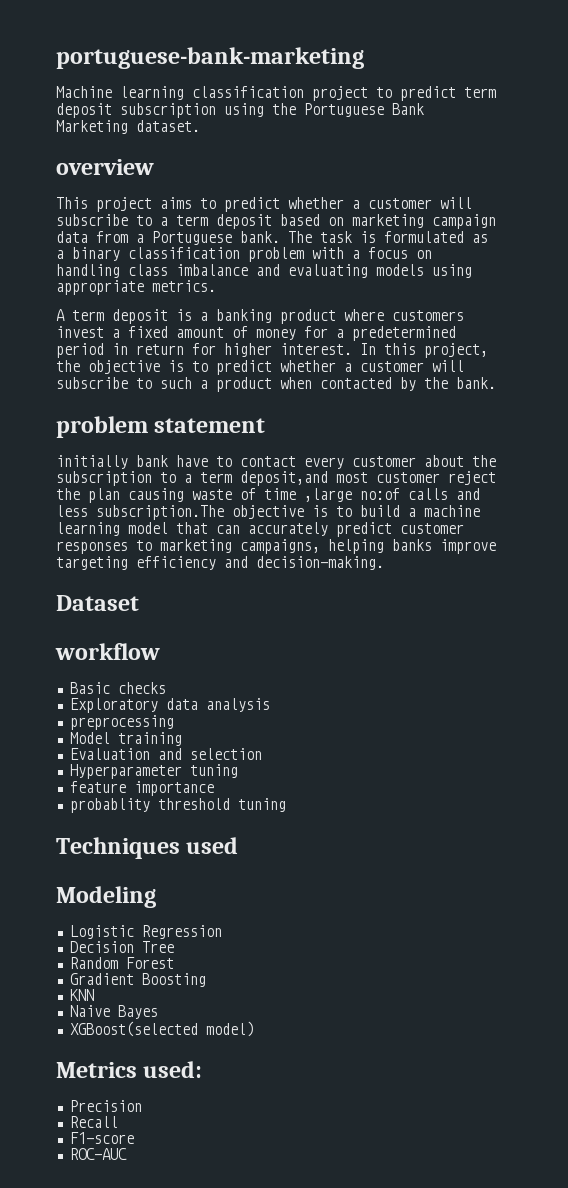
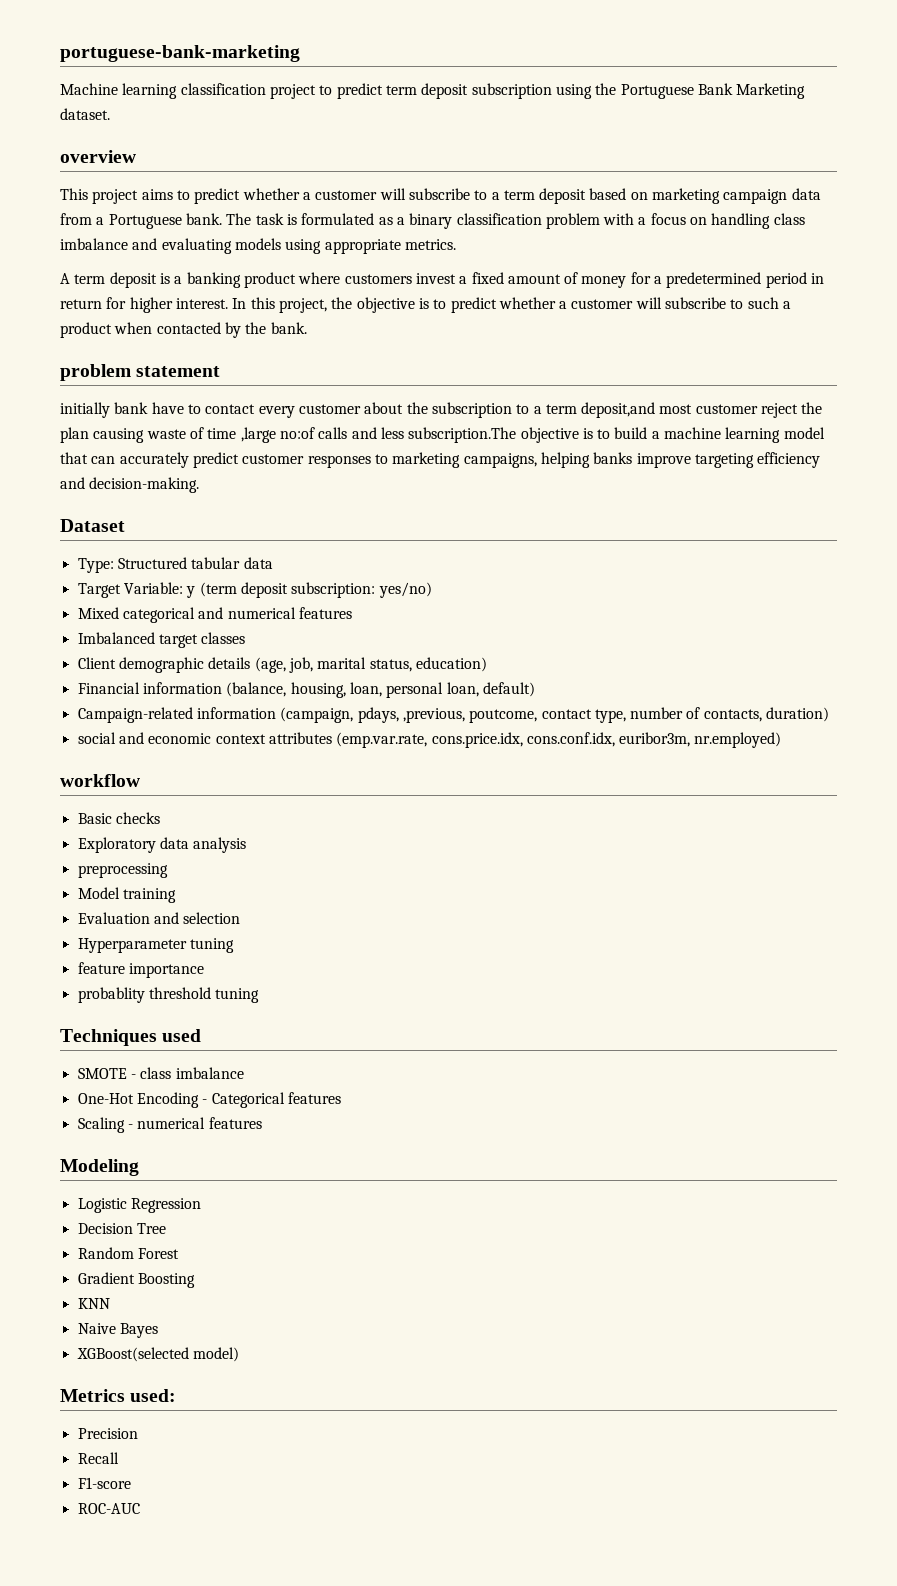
+ Type: Structured tabular data
+ Target Variable: y (term deposit subscription: yes/no)
+ Mixed categorical and numerical features
+ Imbalanced target classes
+ Client demographic details (age, job, marital status, education)
+ Financial information (balance, housing, loan, personal loan, default)
+ Campaign-related information (campaign, pdays, ,previous, poutcome, contact type, number of contacts, duration)
+ social and economic context attributes (emp.var.rate, cons.price.idx, cons.conf.idx, euribor3m, nr.employed)
+ SMOTE - class imbalance
+ One-Hot Encoding - Categorical features
+ Scaling - numerical features

